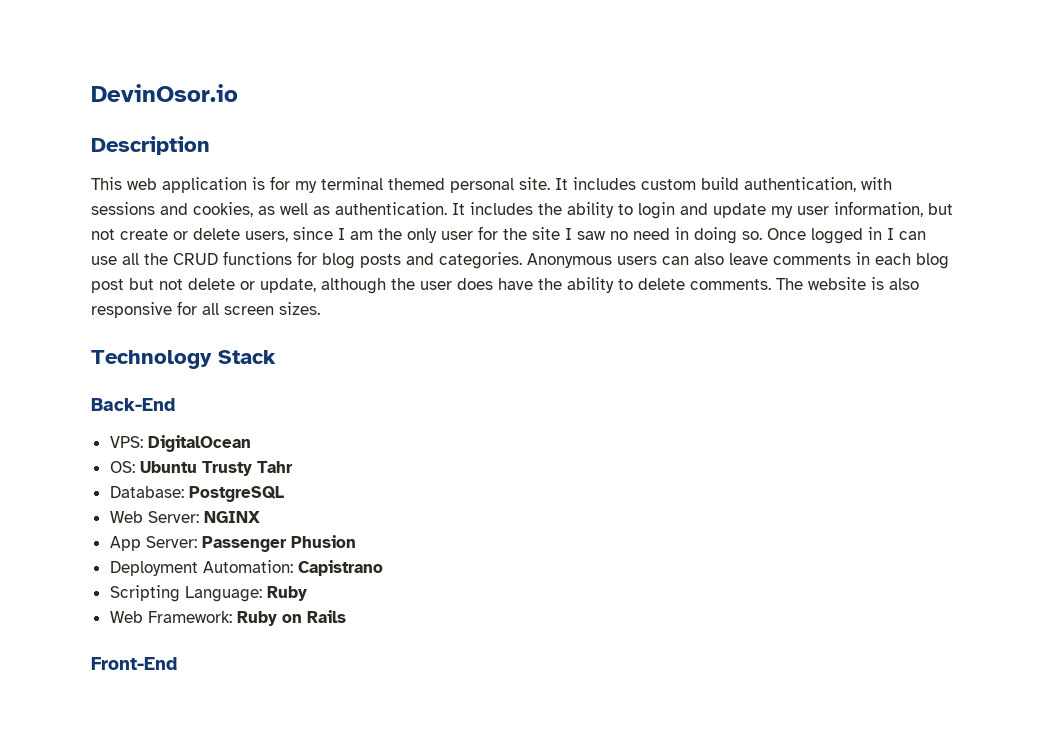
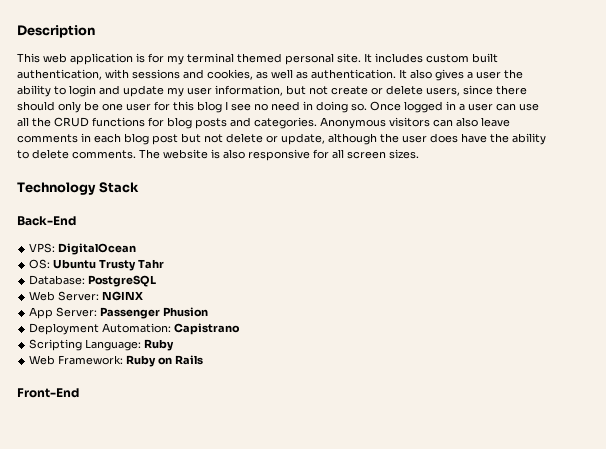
- DevinOsor.io
- It includes custom build authentication, with sessions and cookies, as well as authentication.
+ It includes custom built authentication, with sessions and cookies, as well as authentication.
- It includes the ability to login and update my user information, but not create or delete users, since I am the only user for the site I saw no need in doing so.
+ It also gives a user the ability to login and update my user information, but not create or delete users, since there should only be one user for this blog I see no need in doing so.
- Once logged in I can use all the CRUD functions for blog posts and categories.
+ Once logged in a user can use all the CRUD functions for blog posts and categories.
- Anonymous users can also leave comments in each blog post but not delete or update, although the user does have the ability to delete comments.
+ Anonymous visitors can also leave comments in each blog post but not delete or update, although the user does have the ability to delete comments.

